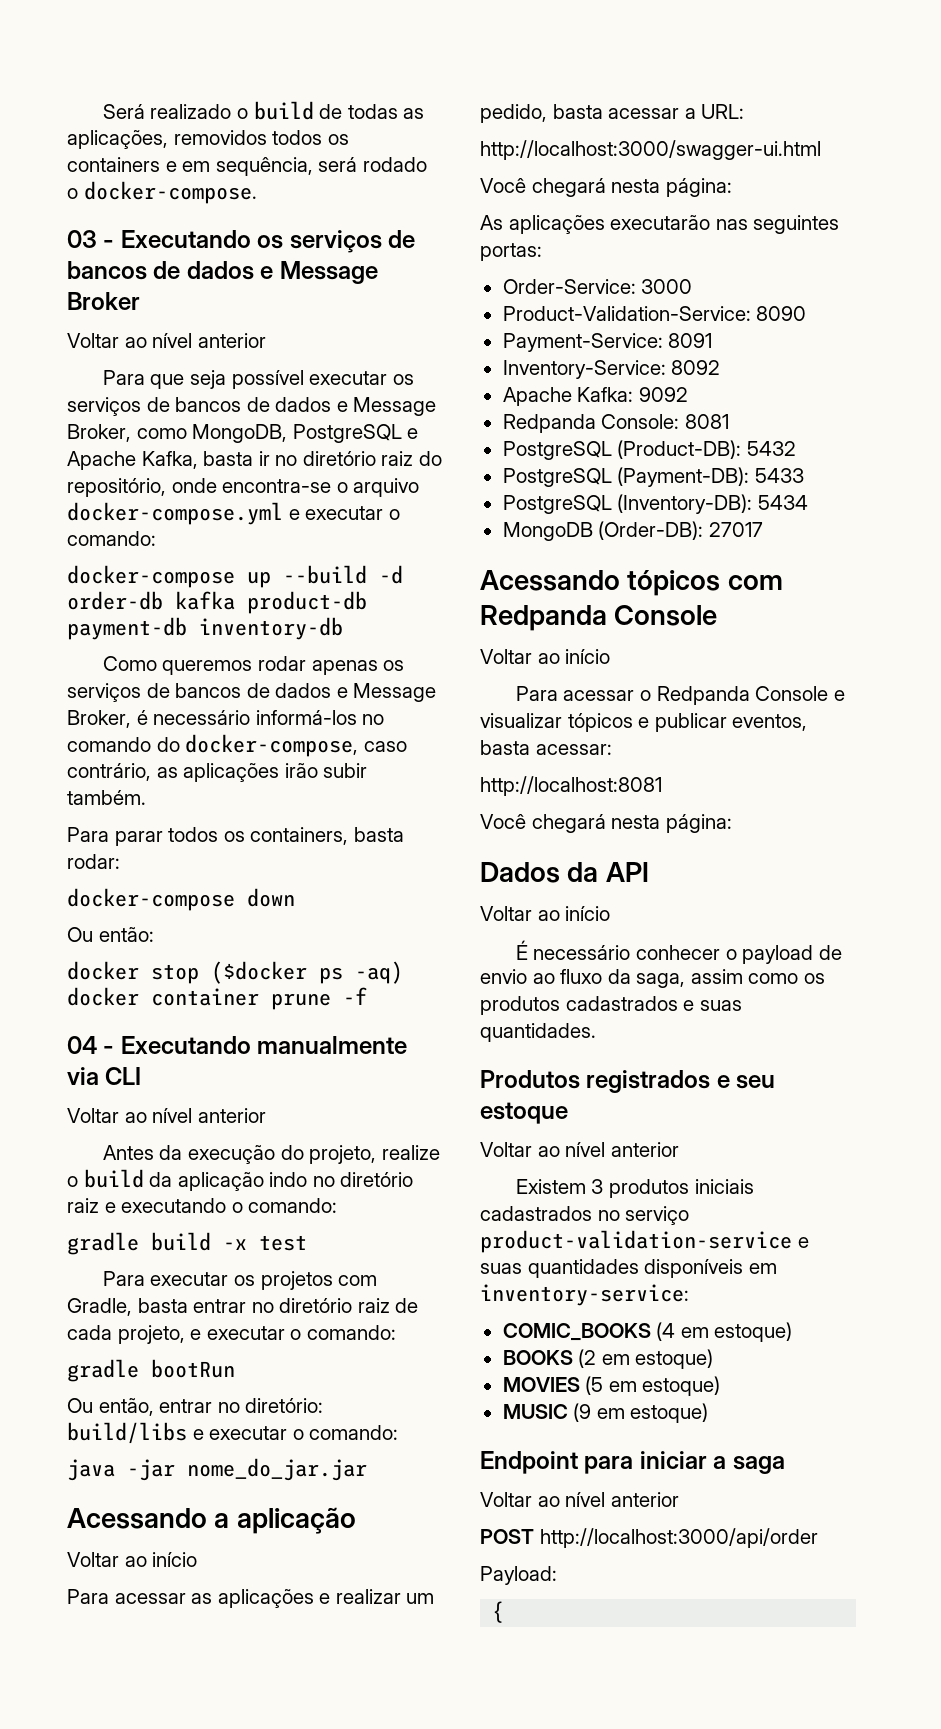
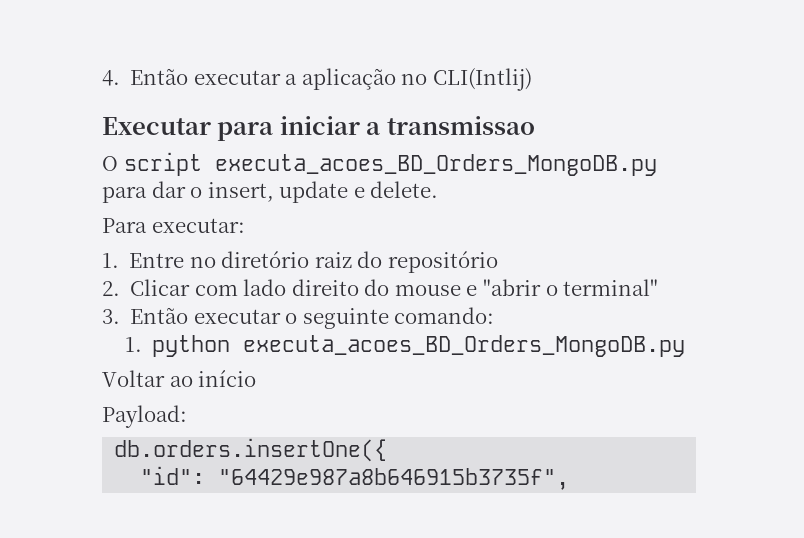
- Será realizado o build de todas as aplicações, removidos todos os containers e em sequência, será rodado o docker-compose.
- 03 - Executando os serviços de bancos de dados e Message Broker
- Voltar ao nível anterior
- Para que seja possível executar os serviços de bancos de dados e Message Broker, como MongoDB, PostgreSQL e Apache Kafka, basta ir no diretório raiz do repositório, onde encontra-se o arquivo docker-compose.yml e executar o comando:
- docker-compose up --build -d order-db kafka product-db payment-db inventory-db
- Como queremos rodar apenas os serviços de bancos de dados e Message Broker, é necessário informá-los no comando do docker-compose, caso contrário, as aplicações irão subir também.
- Para parar todos os containers, basta rodar:
- docker-compose down
- Ou então:
- docker stop ($docker ps -aq) docker container prune -f
- 04 - Executando manualmente via CLI
- Voltar ao nível anterior
- Antes da execução do projeto, realize o build da aplicação indo no diretório raiz e executando o comando:
- gradle build -x test
- Para executar os projetos com Gradle, basta entrar no diretório raiz de cada projeto, e executar o comando:
- gradle bootRun
- Ou então, entrar no diretório: build/libs e executar o comando:
- java -jar nome_do_jar.jar
- Acessando a aplicação
+ 4. Então executar a aplicação no CLI(Intlij)
+ Executar para iniciar a transmissao
+ O script executa_acoes_BD_Orders_MongoDB.py para dar o insert, update e delete.
+ Para executar:
+ 1. Entre no diretório raiz do repositório
+ 2. Clicar com lado direito do mouse e "abrir o terminal"
+ 3. Então executar o seguinte comando:
+ 1. python executa_acoes_BD_Orders_MongoDB.py
  Voltar ao início
- Para acessar as aplicações e realizar um pedido, basta acessar a URL:
- http://localhost:3000/swagger-ui.html
- Você chegará nesta página:
- As aplicações executarão nas seguintes portas:
- Order-Service: 3000
- Product-Validation-Service: 8090
- Payment-Service: 8091
- Inventory-Service: 8092
- Apache Kafka: 9092
- Redpanda Console: 8081
- PostgreSQL (Product-DB): 5432
- PostgreSQL (Payment-DB): 5433
- PostgreSQL (Inventory-DB): 5434
- MongoDB (Order-DB): 27017
- Acessando tópicos com Redpanda Console
- Voltar ao início
- Para acessar o Redpanda Console e visualizar tópicos e publicar eventos, basta acessar:
- http://localhost:8081
- Você chegará nesta página:
- Dados da API
- Voltar ao início
- É necessário conhecer o payload de envio ao fluxo da saga, assim como os produtos cadastrados e suas quantidades.
- Produtos registrados e seu estoque
- Voltar ao nível anterior
- Existem 3 produtos iniciais cadastrados no serviço product-validation-service e suas quantidades disponíveis em inventory-service:
- COMIC_BOOKS (4 em estoque)
- BOOKS (2 em estoque)
- MOVIES (5 em estoque)
- MUSIC (9 em estoque)
- Endpoint para iniciar a saga
- Voltar ao nível anterior
- POST http://localhost:3000/api/order
  Payload:
- {
+ db.orders.insertOne({
+ "id": "64429e987a8b646915b3735f",

